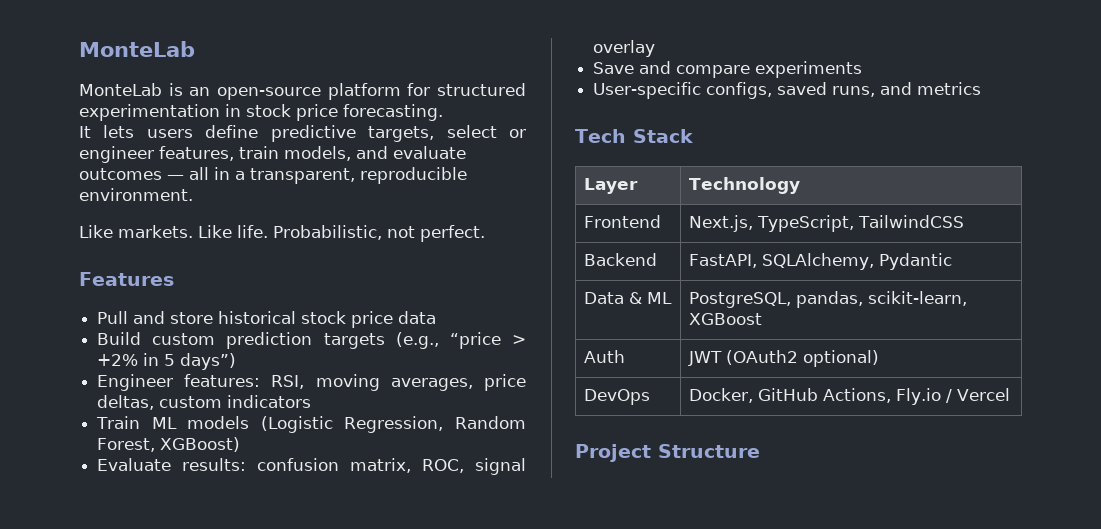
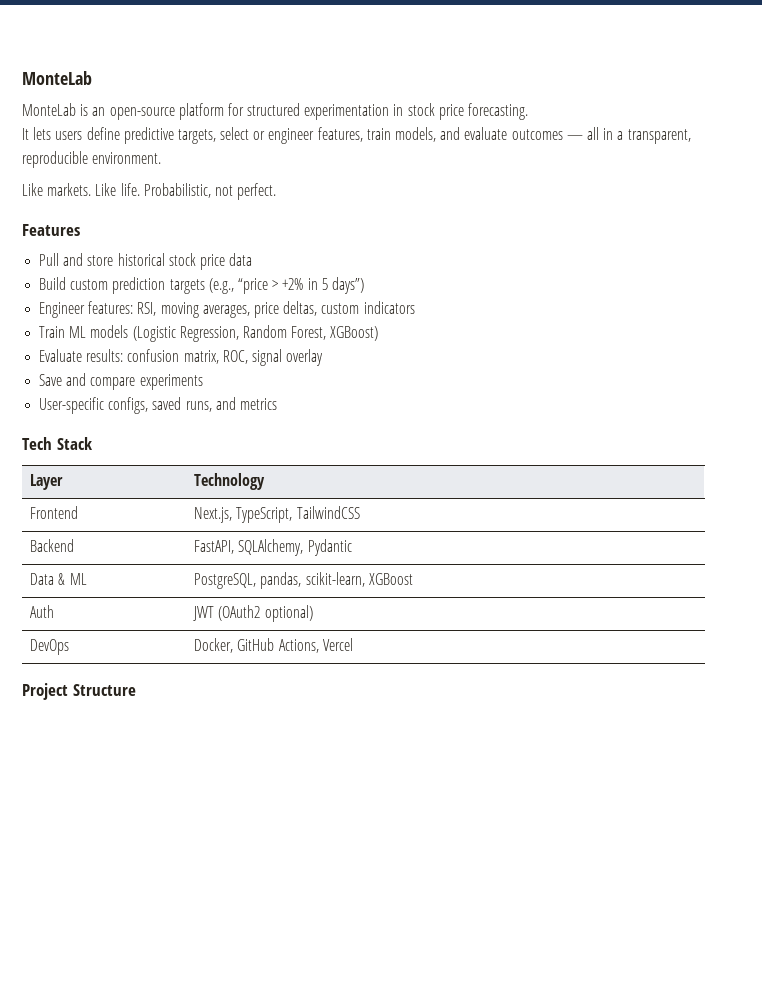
- DevOps | Docker, GitHub Actions, Fly.io / Vercel
+ DevOps | Docker, GitHub Actions, Vercel

